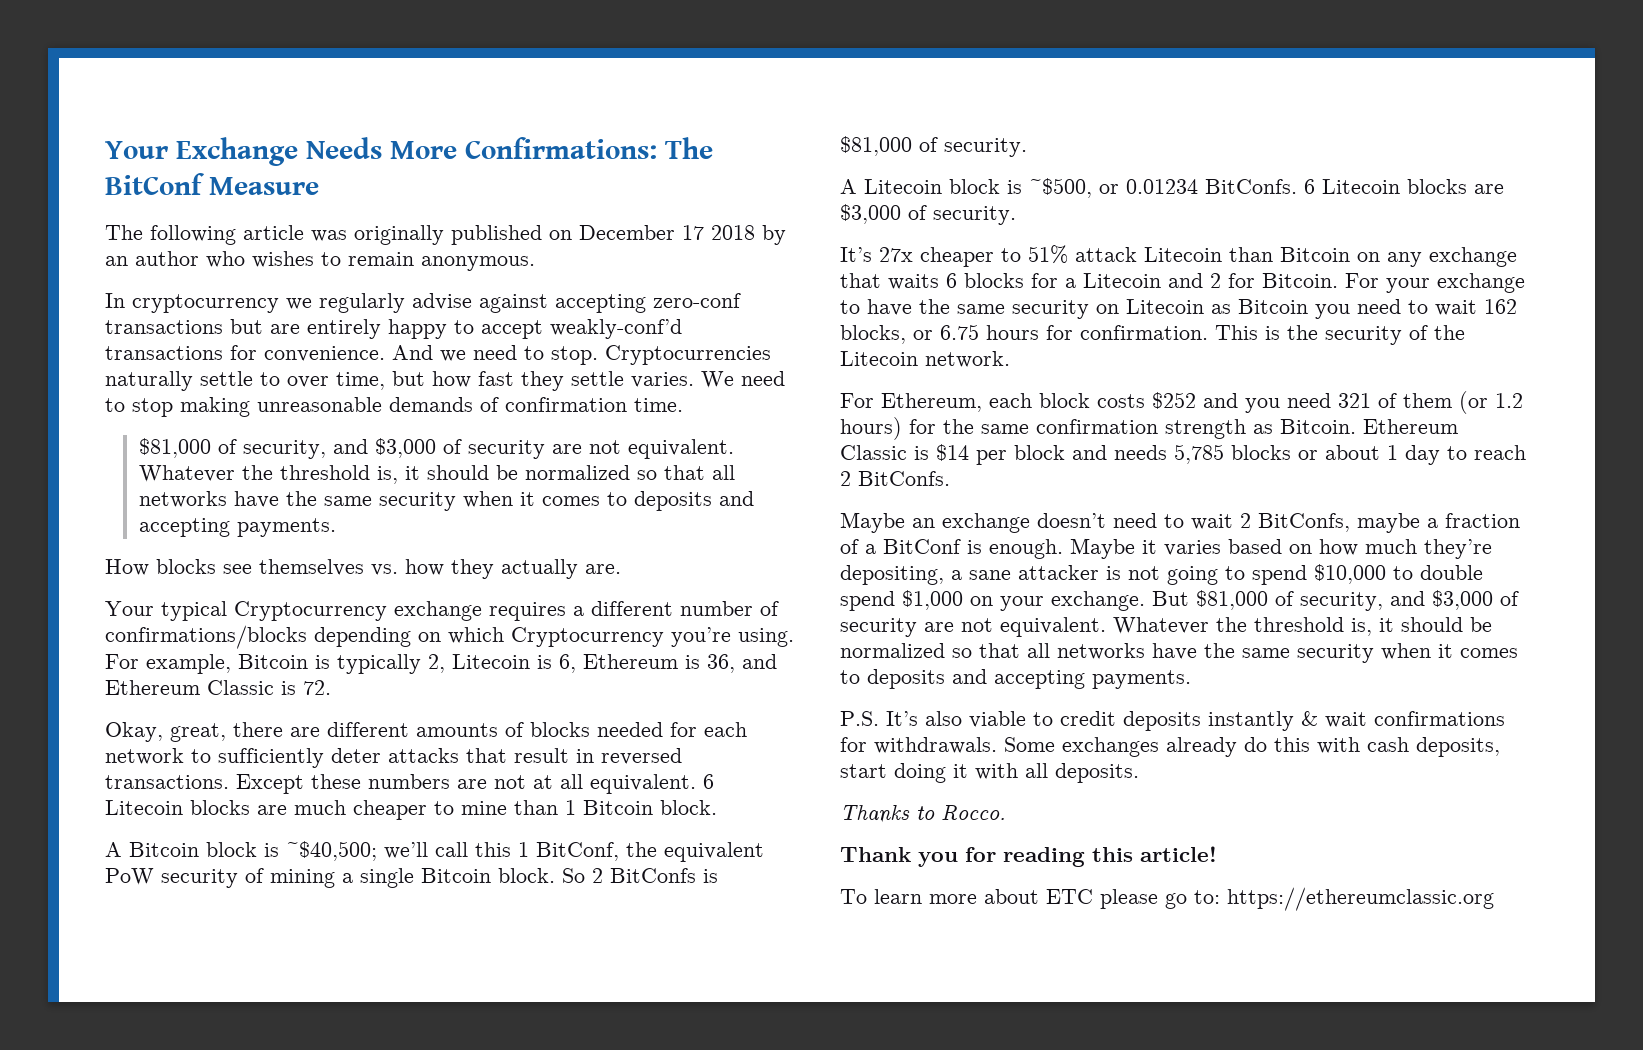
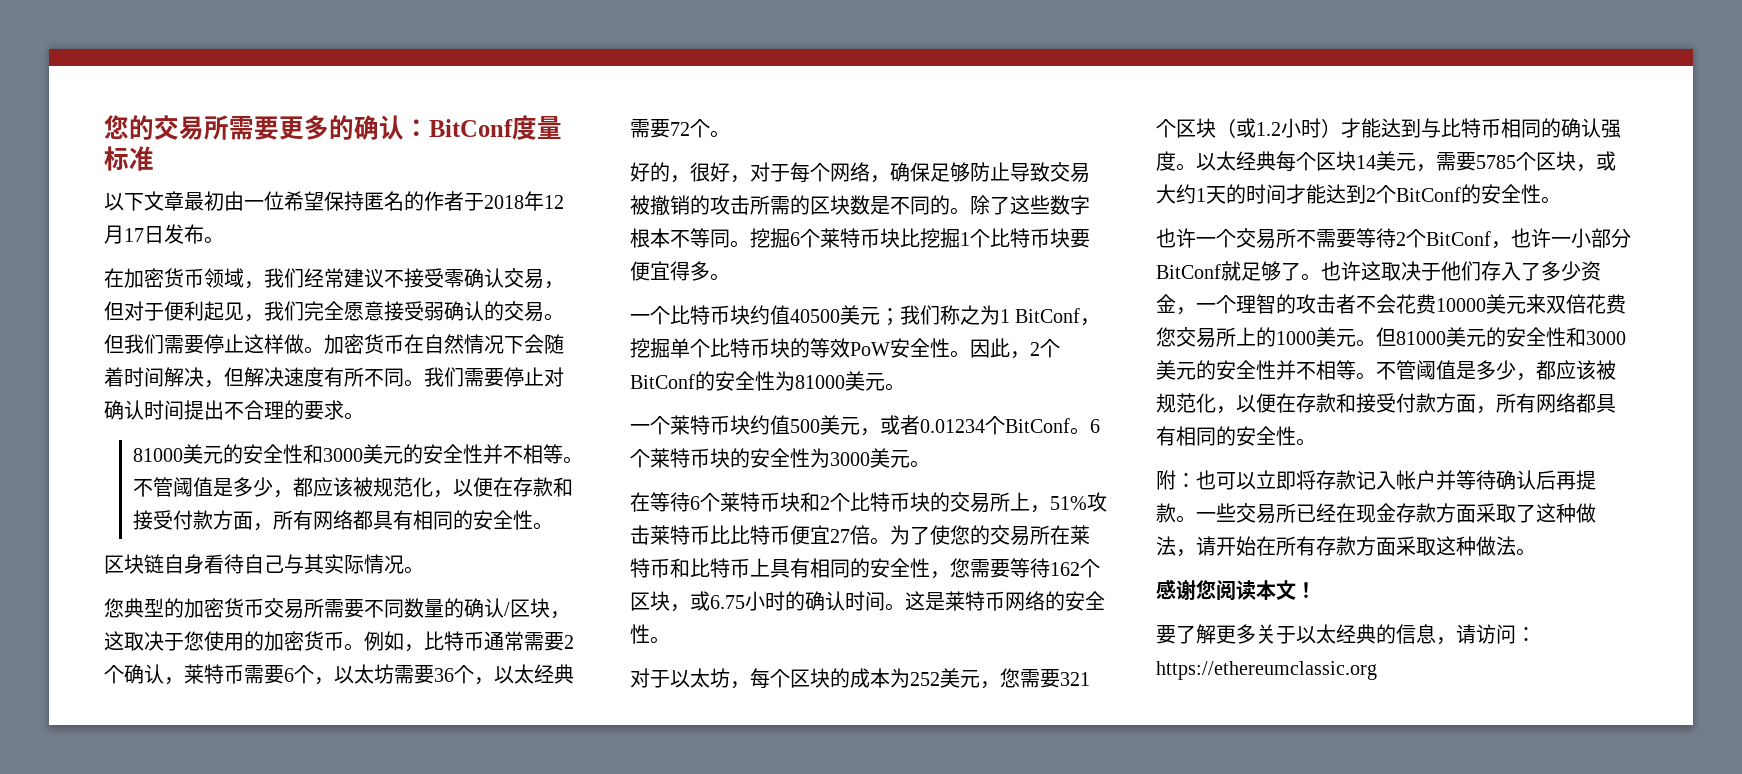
- Your Exchange Needs More Confirmations: The BitConf Measure
- The following article was originally published on December 17 2018 by an author who wishes to remain anonymous.
- In cryptocurrency we regularly advise against accepting zero-conf transactions but are entirely happy to accept weakly-conf’d transactions for convenience. And we need to stop. Cryptocurrencies naturally settle to over time, but how fast they settle varies. We need to stop making unreasonable demands of confirmation time.
- $81,000 of security, and $3,000 of security are not equivalent. Whatever the threshold is, it should be normalized so that all networks have the same security when it comes to deposits and accepting payments.
- How blocks see themselves vs. how they actually are.
- Your typical Cryptocurrency exchange requires a different number of confirmations/blocks depending on which Cryptocurrency you’re using. For example, Bitcoin is typically 2, Litecoin is 6, Ethereum is 36, and Ethereum Classic is 72.
- Okay, great, there are different amounts of blocks needed for each network to sufficiently deter attacks that result in reversed transactions. Except these numbers are not at all equivalent. 6 Litecoin blocks are much cheaper to mine than 1 Bitcoin block.
- A Bitcoin block is ~$40,500; we’ll call this 1 BitConf, the equivalent PoW security of mining a single Bitcoin block. So 2 BitConfs is $81,000 of security.
- A Litecoin block is ~$500, or 0.01234 BitConfs. 6 Litecoin blocks are $3,000 of security.
- It’s 27x cheaper to 51% attack Litecoin than Bitcoin on any exchange that waits 6 blocks for a Litecoin and 2 for Bitcoin. For your exchange to have the same security on Litecoin as Bitcoin you need to wait 162 blocks, or 6.75 hours for confirmation. This is the security of the Litecoin network.
- For Ethereum, each block costs $252 and you need 321 of them (or 1.2 hours) for the same confirmation strength as Bitcoin. Ethereum Classic is $14 per block and needs 5,785 blocks or about 1 day to reach 2 BitConfs.
- Maybe an exchange doesn’t need to wait 2 BitConfs, maybe a fraction of a BitConf is enough. Maybe it varies based on how much they’re depositing, a sane attacker is not going to spend $10,000 to double spend $1,000 on your exchange. But $81,000 of security, and $3,000 of security are not equivalent. Whatever the threshold is, it should be normalized so that all networks have the same security when it comes to deposits and accepting payments.
- P.S. It’s also viable to credit deposits instantly & wait confirmations for withdrawals. Some exchanges already do this with cash deposits, start doing it with all deposits.
- Thanks to Rocco.
- Thank you for reading this article!
- To learn more about ETC please go to: https://ethereumclassic.org
+ 您的交易所需要更多的确认：BitConf度量标准
+ 以下文章最初由一位希望保持匿名的作者于2018年12月17日发布。
+ 在加密货币领域，我们经常建议不接受零确认交易，但对于便利起见，我们完全愿意接受弱确认的交易。但我们需要停止这样做。加密货币在自然情况下会随着时间解决，但解决速度有所不同。我们需要停止对确认时间提出不合理的要求。
+ 81000美元的安全性和3000美元的安全性并不相等。不管阈值是多少，都应该被规范化，以便在存款和接受付款方面，所有网络都具有相同的安全性。
+ 区块链自身看待自己与其实际情况。
+ 您典型的加密货币交易所需要不同数量的确认/区块，这取决于您使用的加密货币。例如，比特币通常需要2个确认，莱特币需要6个，以太坊需要36个，以太经典需要72个。
+ 好的，很好，对于每个网络，确保足够防止导致交易被撤销的攻击所需的区块数是不同的。除了这些数字根本不等同。挖掘6个莱特币块比挖掘1个比特币块要便宜得多。
+ 一个比特币块约值40500美元；我们称之为1 BitConf，挖掘单个比特币块的等效PoW安全性。因此，2个BitConf的安全性为81000美元。
+ 一个莱特币块约值500美元，或者0.01234个BitConf。6个莱特币块的安全性为3000美元。
+ 在等待6个莱特币块和2个比特币块的交易所上，51%攻击莱特币比比特币便宜27倍。为了使您的交易所在莱特币和比特币上具有相同的安全性，您需要等待162个区块，或6.75小时的确认时间。这是莱特币网络的安全性。
+ 对于以太坊，每个区块的成本为252美元，您需要321个区块（或1.2小时）才能达到与比特币相同的确认强度。以太经典每个区块14美元，需要5785个区块，或大约1天的时间才能达到2个BitConf的安全性。
+ 也许一个交易所不需要等待2个BitConf，也许一小部分BitConf就足够了。也许这取决于他们存入了多少资金，一个理智的攻击者不会花费10000美元来双倍花费您交易所上的1000美元。但81000美元的安全性和3000美元的安全性并不相等。不管阈值是多少，都应该被规范化，以便在存款和接受付款方面，所有网络都具有相同的安全性。
+ 附：也可以立即将存款记入帐户并等待确认后再提款。一些交易所已经在现金存款方面采取了这种做法，请开始在所有存款方面采取这种做法。
+ 感谢您阅读本文！
+ 要了解更多关于以太经典的信息，请访问：https://ethereumclassic.org

